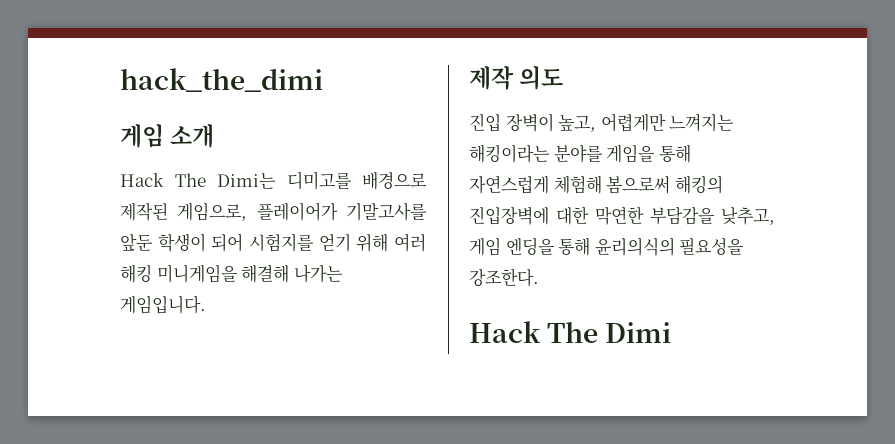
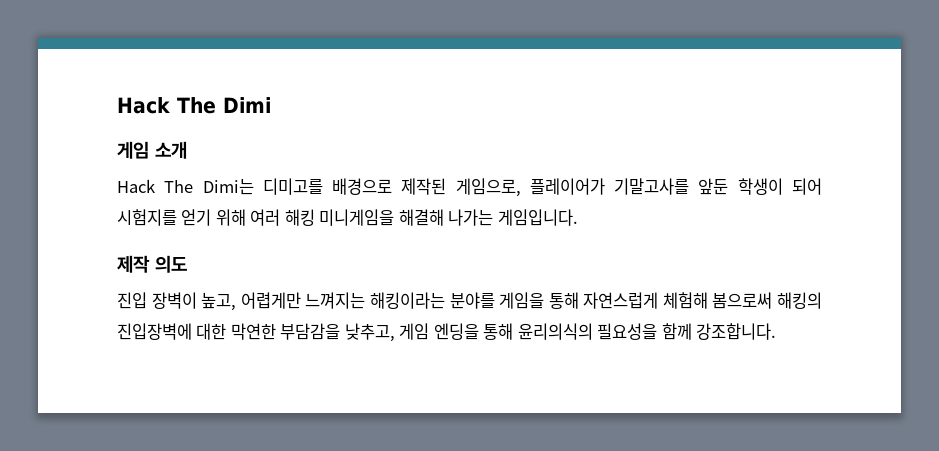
- hack_the_dimi
+ Hack The Dimi
- 진입 장벽이 높고, 어렵게만 느껴지는 해킹이라는 분야를 게임을 통해 자연스럽게 체험해 봄으로써 해킹의 진입장벽에 대한 막연한 부담감을 낮추고, 게임 엔딩을 통해 윤리의식의 필요성을 강조한다.
- Hack The Dimi
+ 진입 장벽이 높고, 어렵게만 느껴지는 해킹이라는 분야를 게임을 통해 자연스럽게 체험해 봄으로써 해킹의 진입장벽에 대한 막연한 부담감을 낮추고, 게임 엔딩을 통해 윤리의식의 필요성을 함께 강조합니다.

